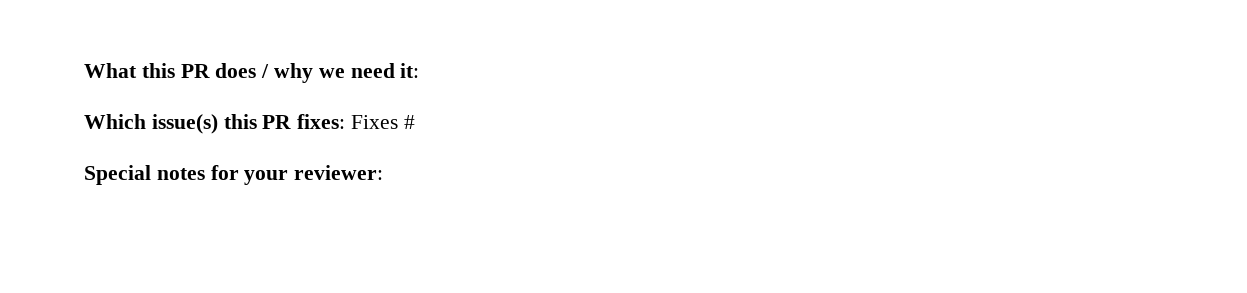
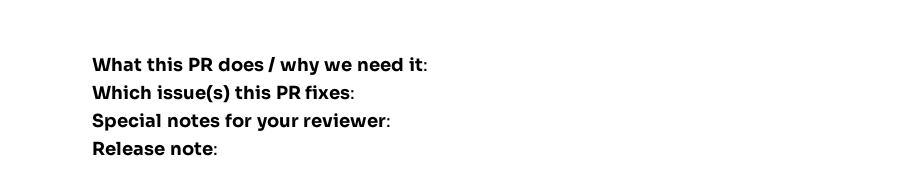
- Which issue(s) this PR fixes: Fixes #
+ Which issue(s) this PR fixes:
+ Release note:

